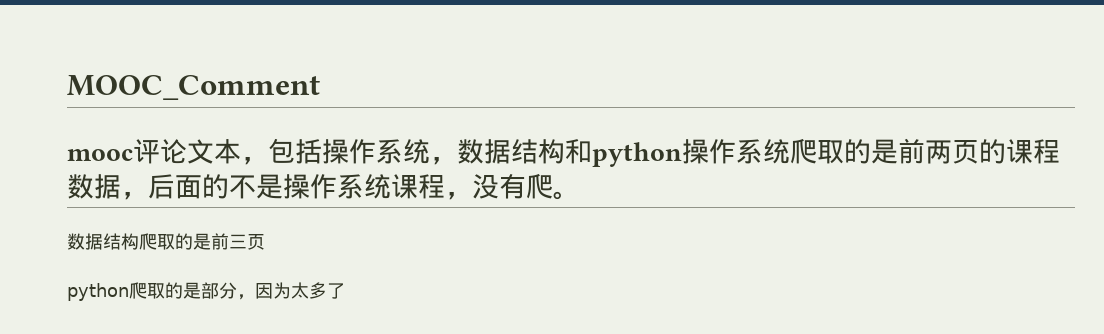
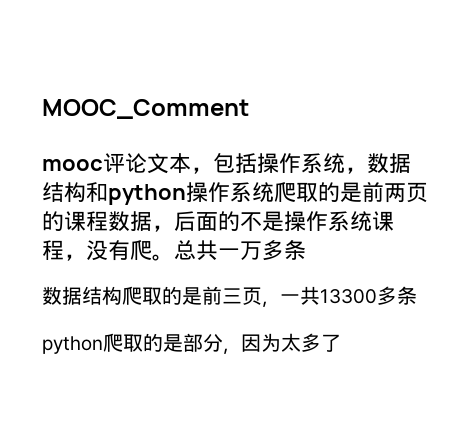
+ 总共一万多条
- 数据结构爬取的是前三页
+ 数据结构爬取的是前三页，一共13300多条

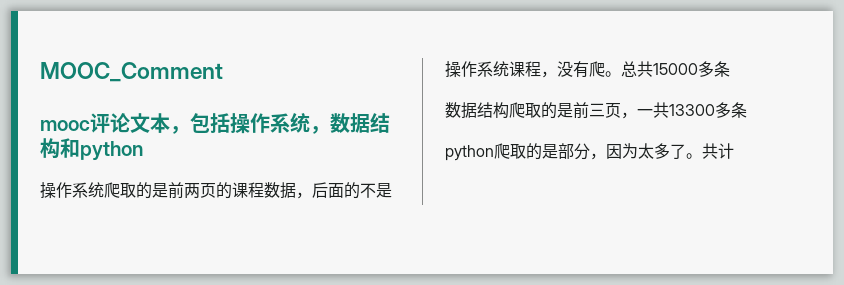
- mooc评论文本，包括操作系统，数据结构和python操作系统爬取的是前两页的课程数据，后面的不是操作系统课程，没有爬。
+ mooc评论文本，包括操作系统，数据结构和python
+ 操作系统爬取的是前两页的课程数据，后面的不是操作系统课程，没有爬。
- 总共一万多条
+ 总共15000多条
- python爬取的是部分，因为太多了
+ python爬取的是部分，因为太多了。共计

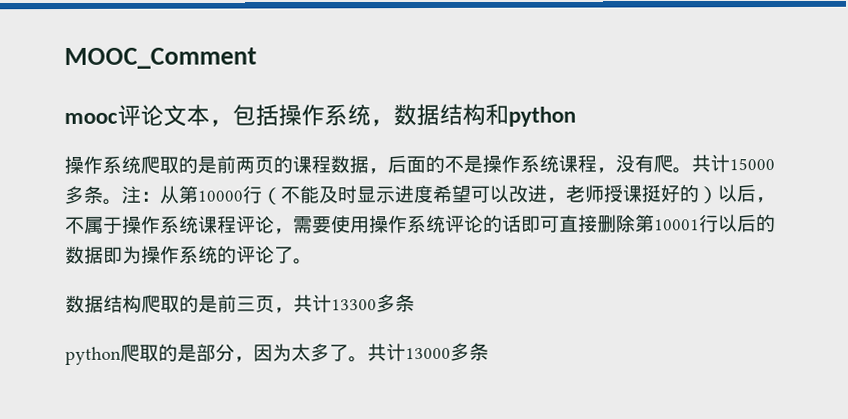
- 总共15000多条
+ 共计15000多条。注：从第10000行（不能及时显示进度希望可以改进，老师授课挺好的）以后，不属于操作系统课程评论，需要使用操作系统评论的话即可直接删除第10001行以后的数据即为操作系统的评论了。
- 数据结构爬取的是前三页，一共13300多条
+ 数据结构爬取的是前三页，共计13300多条
- 共计
+ 共计13000多条

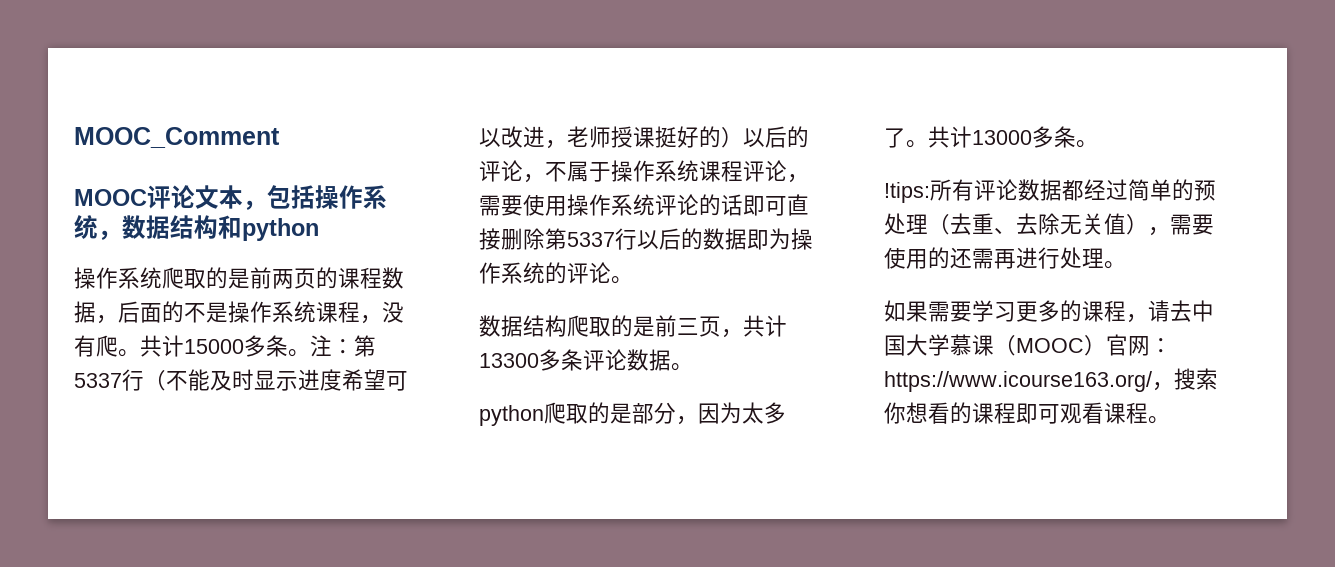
- mooc评论文本，包括操作系统，数据结构和python
+ MOOC评论文本，包括操作系统，数据结构和python
- 注：从第10000行（不能及时显示进度希望可以改进，老师授课挺好的）以后，不属于操作系统课程评论，需要使用操作系统评论的话即可直接删除第10001行以后的数据即为操作系统的评论了。
+ 注：第5337行（不能及时显示进度希望可以改进，老师授课挺好的）以后的评论，不属于操作系统课程评论，需要使用操作系统评论的话即可直接删除第5337行以后的数据即为操作系统的评论。
- 数据结构爬取的是前三页，共计13300多条
+ 数据结构爬取的是前三页，共计13300多条评论数据。
- 共计13000多条
+ 共计13000多条。
+ !tips:所有评论数据都经过简单的预处理（去重、去除无关值），需要使用的还需再进行处理。
+ 如果需要学习更多的课程，请去中国大学慕课（MOOC）官网：https://www.icourse163.org/，搜索你想看的课程即可观看课程。

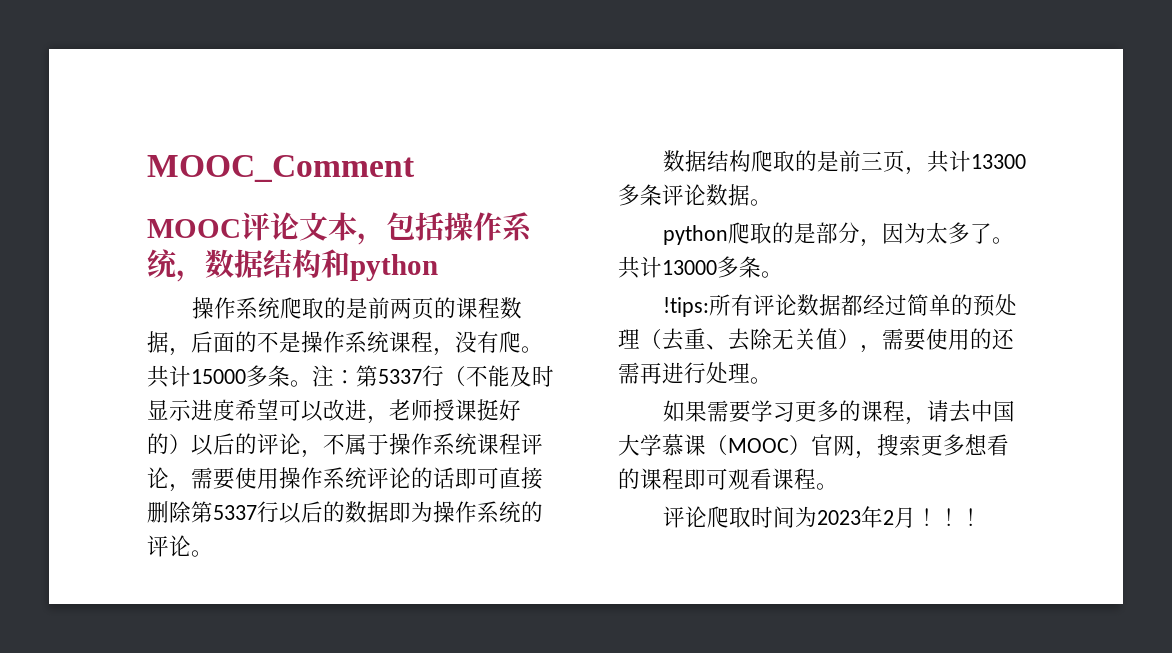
- 如果需要学习更多的课程，请去中国大学慕课（MOOC）官网：https://www.icourse163.org/，搜索你想看的课程即可观看课程。
+ 如果需要学习更多的课程，请去中国大学慕课（MOOC）官网，搜索更多想看的课程即可观看课程。
+ 评论爬取时间为2023年2月！！！

